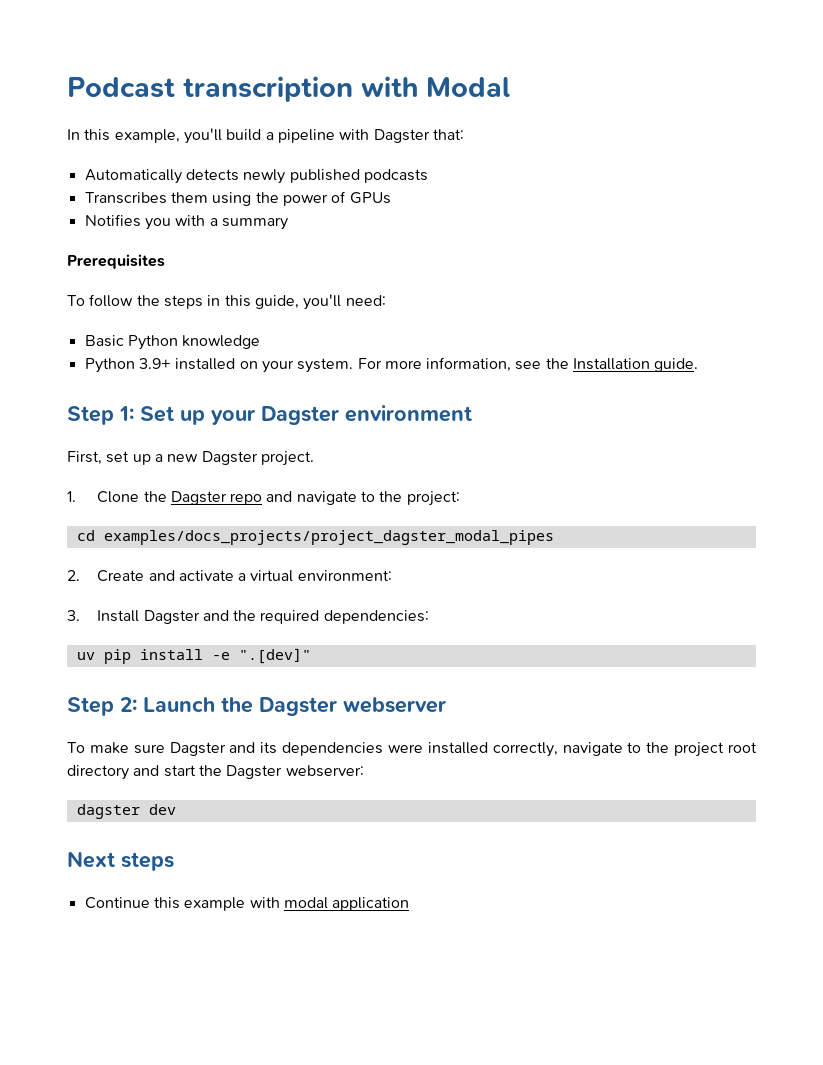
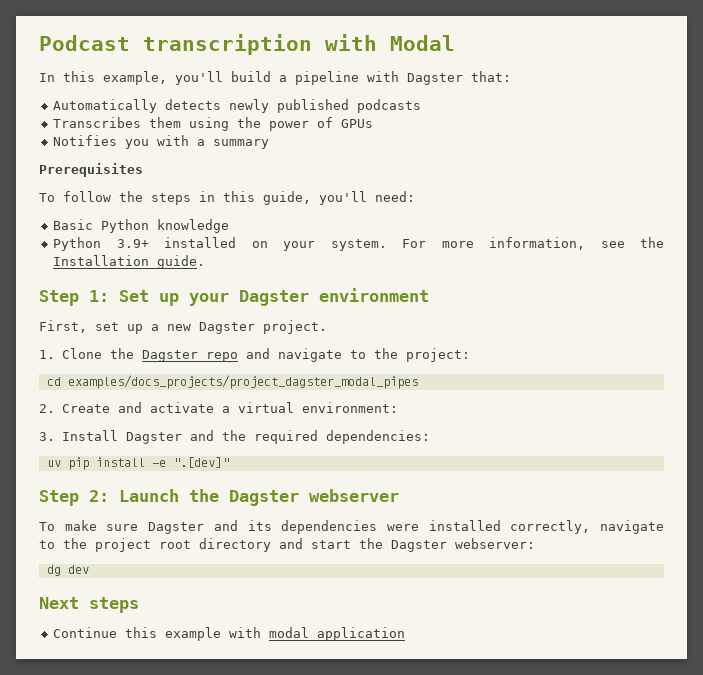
- dagster dev
+ dg dev

